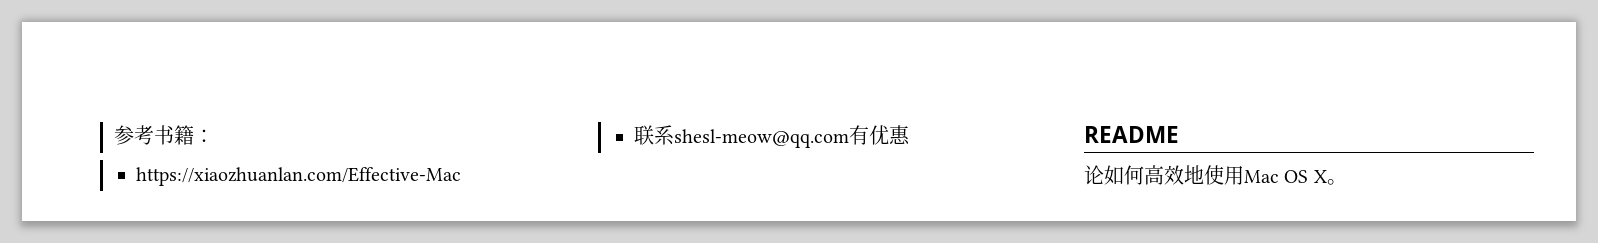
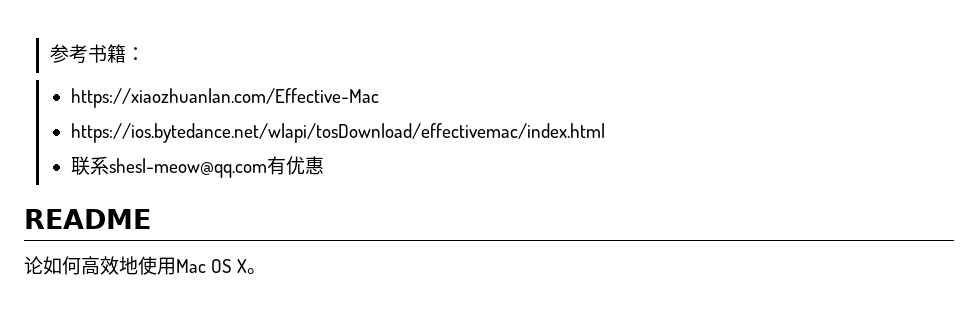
+ https://ios.bytedance.net/wlapi/tosDownload/effectivemac/index.html

